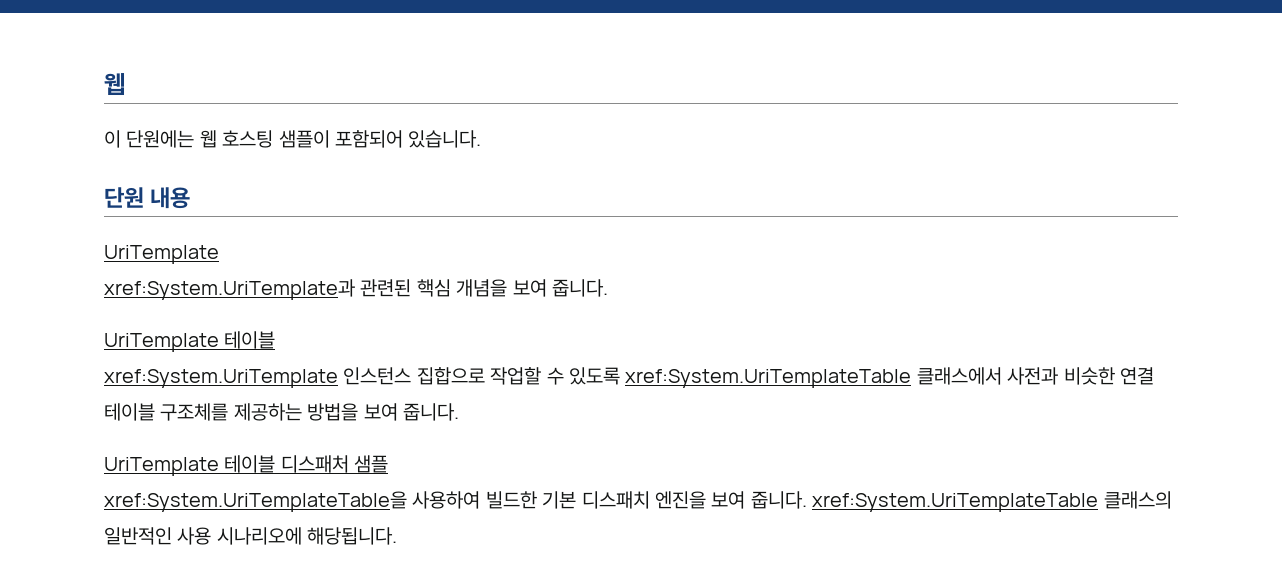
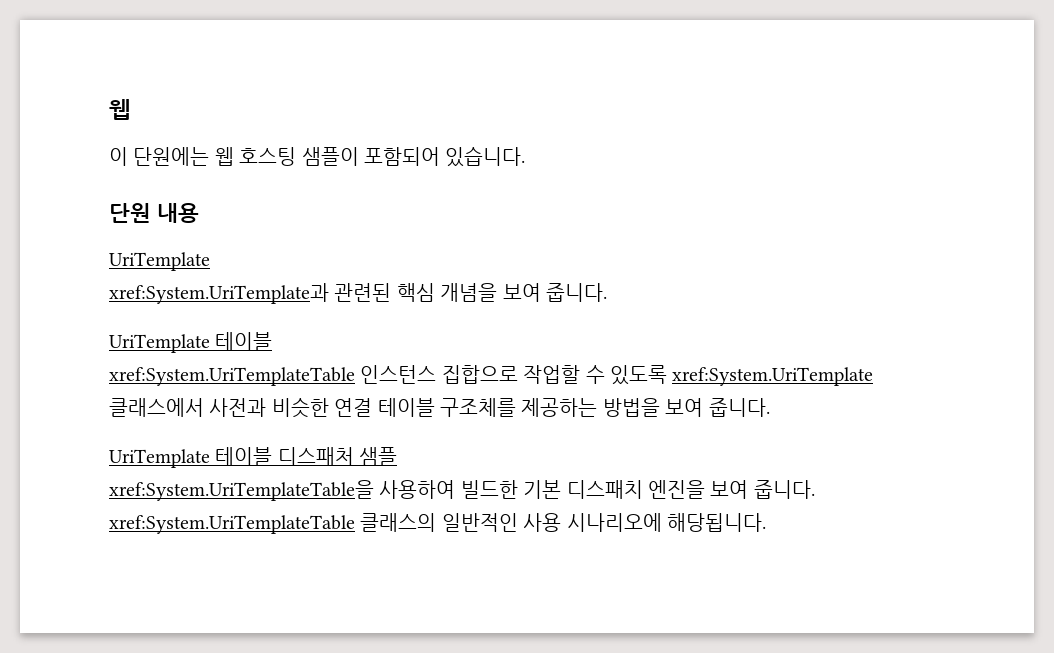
- xref:System.UriTemplate 인스턴스 집합으로 작업할 수 있도록 xref:System.UriTemplateTable 클래스에서 사전과 비슷한 연결 테이블 구조체를 제공하는 방법을 보여 줍니다.
+ xref:System.UriTemplateTable 인스턴스 집합으로 작업할 수 있도록 xref:System.UriTemplate 클래스에서 사전과 비슷한 연결 테이블 구조체를 제공하는 방법을 보여 줍니다.

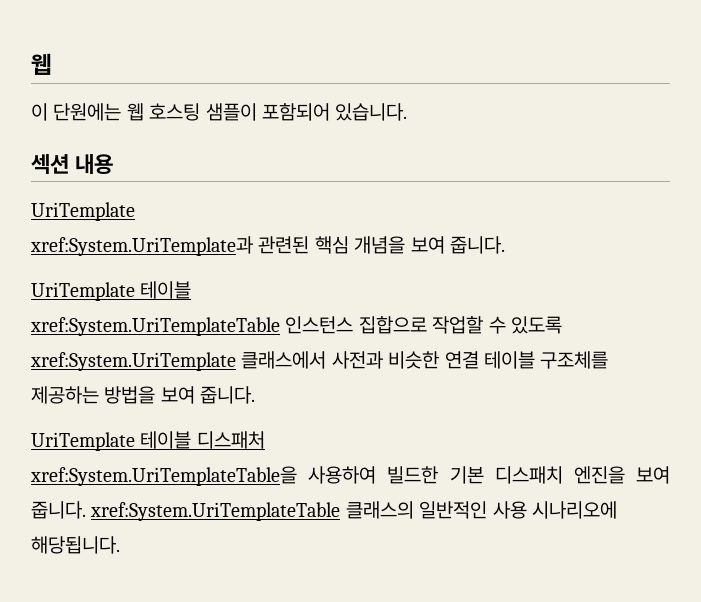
- 단원 내용
+ 섹션 내용
- UriTemplate 테이블 디스패처 샘플
+ UriTemplate 테이블 디스패처

